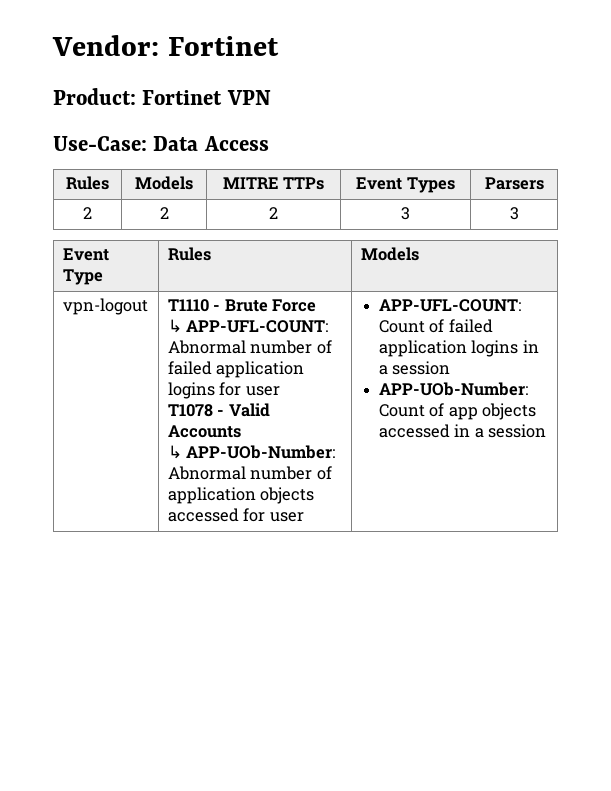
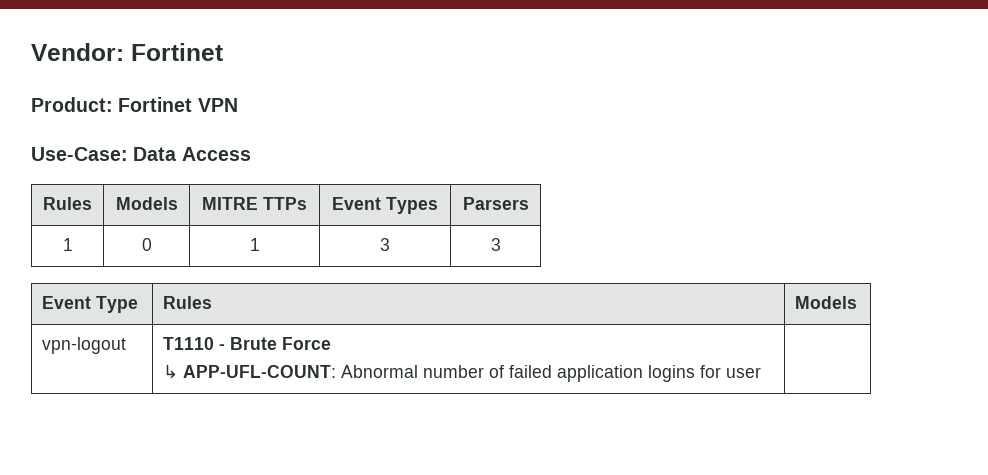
- 2 | 2 | 2 | 3 | 3
+ 1 | 0 | 1 | 3 | 3
- T1078 - Valid Accounts
- ↳ APP-UOb-Number: Abnormal number of application objects accessed for user | APP-UFL-COUNT: Count of failed application logins in a session
- APP-UOb-Number: Count of app objects accessed in a session

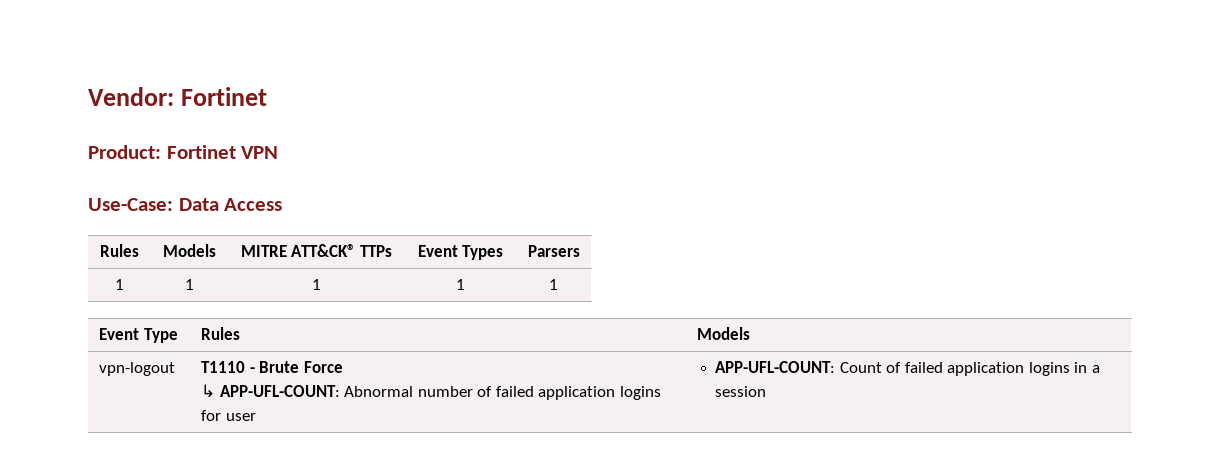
- Rules | Models | MITRE TTPs | Event Types | Parsers
+ Rules | Models | MITRE ATT&CK® TTPs | Event Types | Parsers
- 1 | 0 | 1 | 3 | 3
+ 1 | 1 | 1 | 1 | 1
  vpn-logout | T1110 - Brute Force
- ↳ APP-UFL-COUNT: Abnormal number of failed application logins for user |
+ ↳ APP-UFL-COUNT: Abnormal number of failed application logins for user | APP-UFL-COUNT: Count of failed application logins in a session

